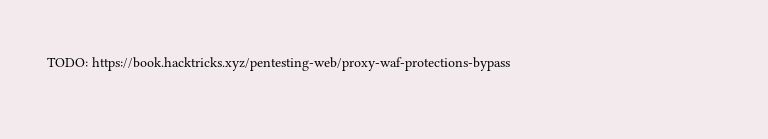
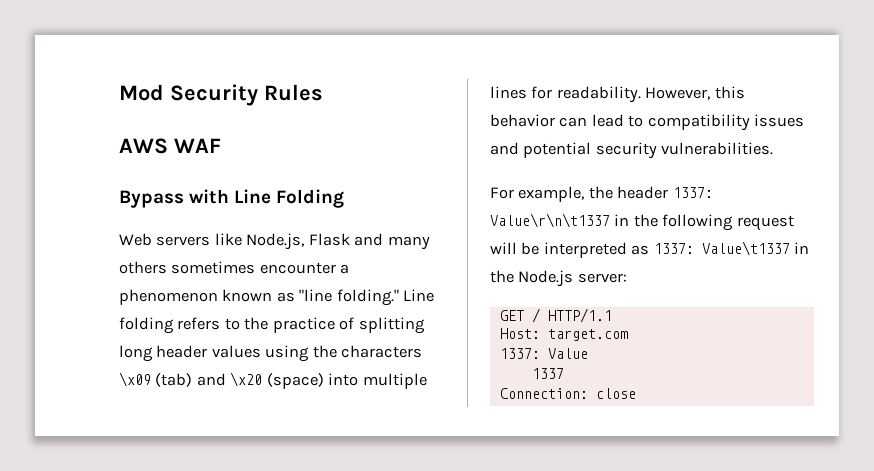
- TODO: https://book.hacktricks.xyz/pentesting-web/proxy-waf-protections-bypass
+ Mod Security Rules
+ AWS WAF
+ Bypass with Line Folding
+ Web servers like Node.js, Flask and many others sometimes encounter a phenomenon known as "line folding." Line folding refers to the practice of splitting long header values using the characters \x09 (tab) and \x20 (space) into multiple lines for readability. However, this behavior can lead to compatibility issues and potential security vulnerabilities.
+ For example, the header 1337: Value\r\n\t1337 in the following request will be interpreted as 1337: Value\t1337 in the Node.js server:
+ GET / HTTP/1.1
+ Host: target.com
+ 1337: Value
+ 1337
+ Connection: close

